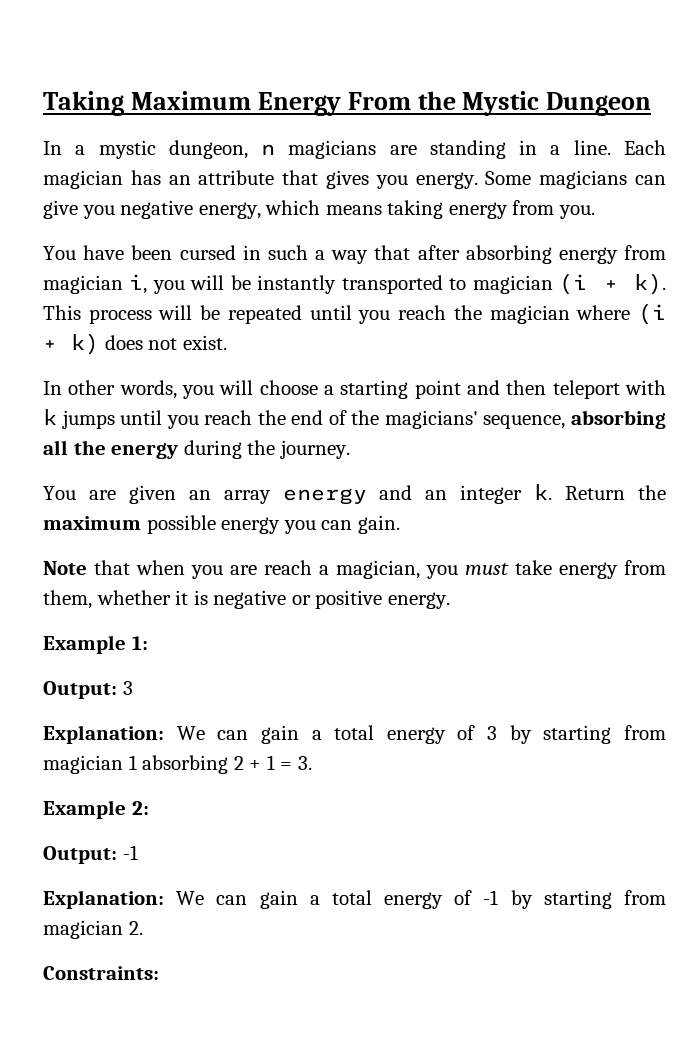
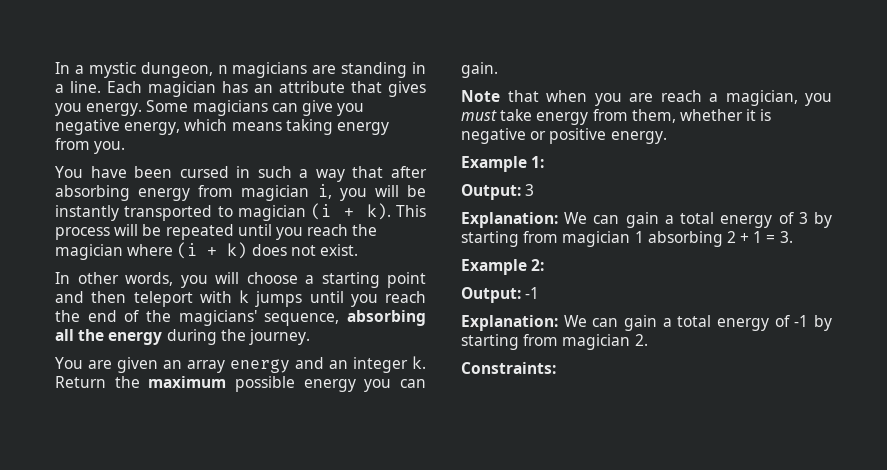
- Taking Maximum Energy From the Mystic Dungeon

